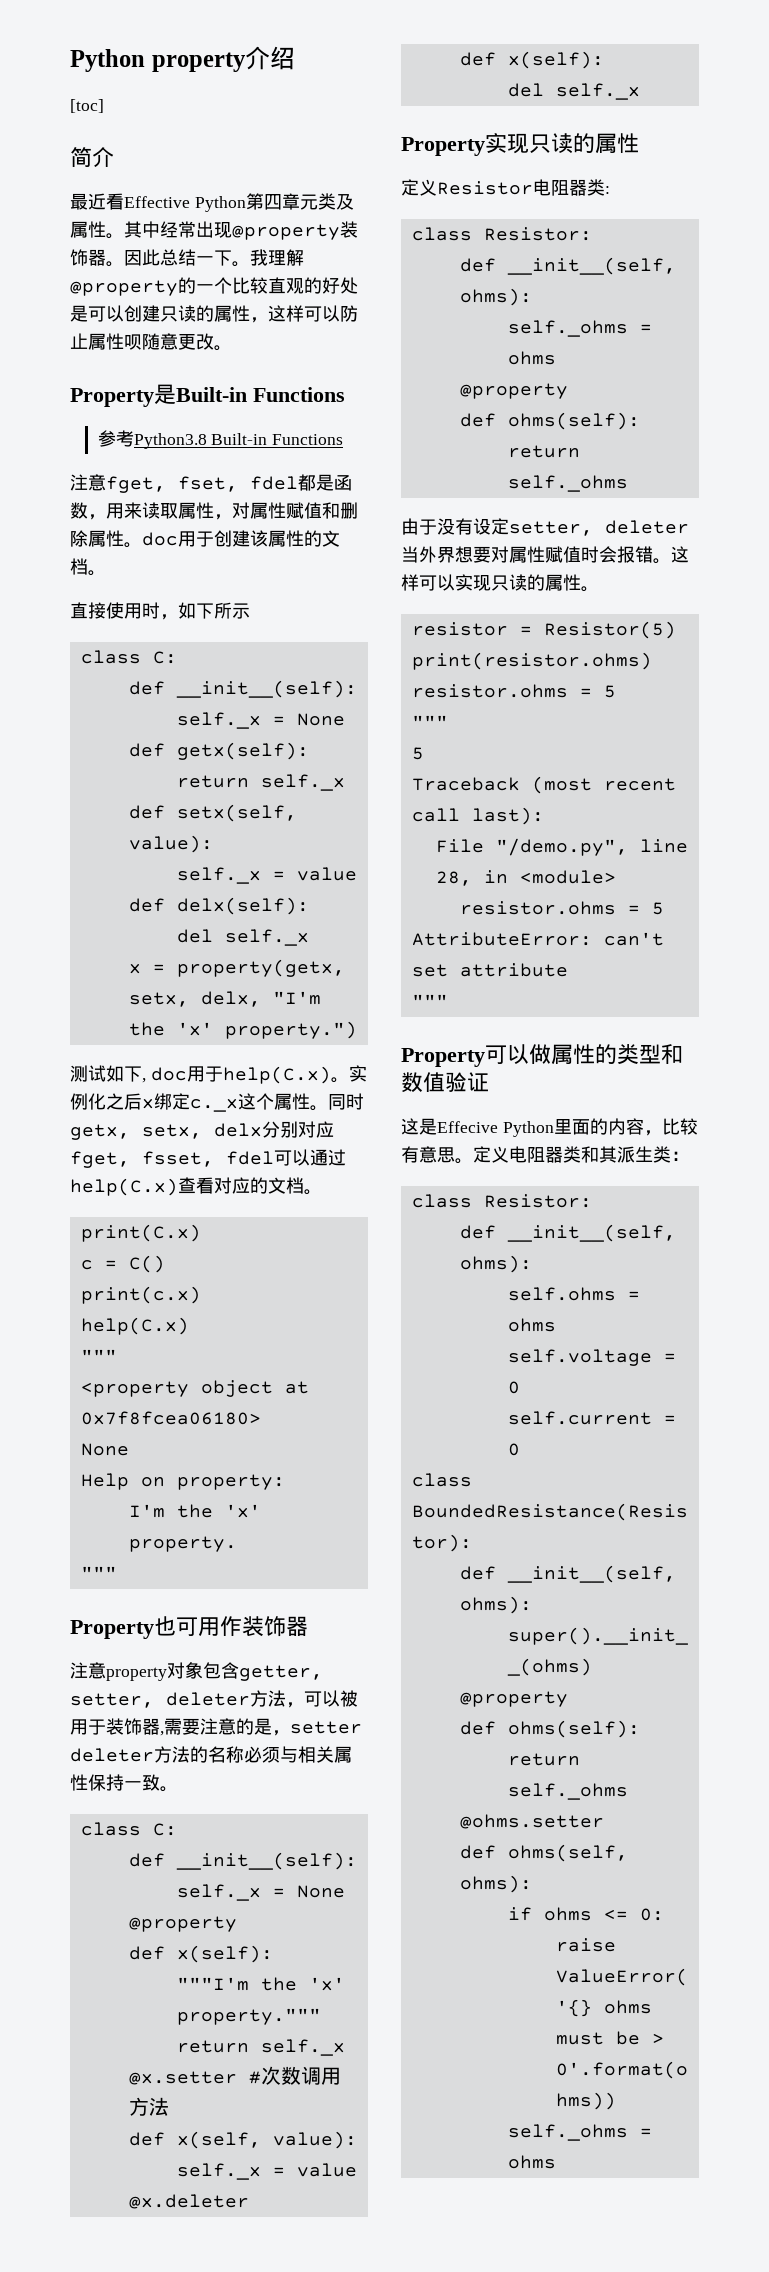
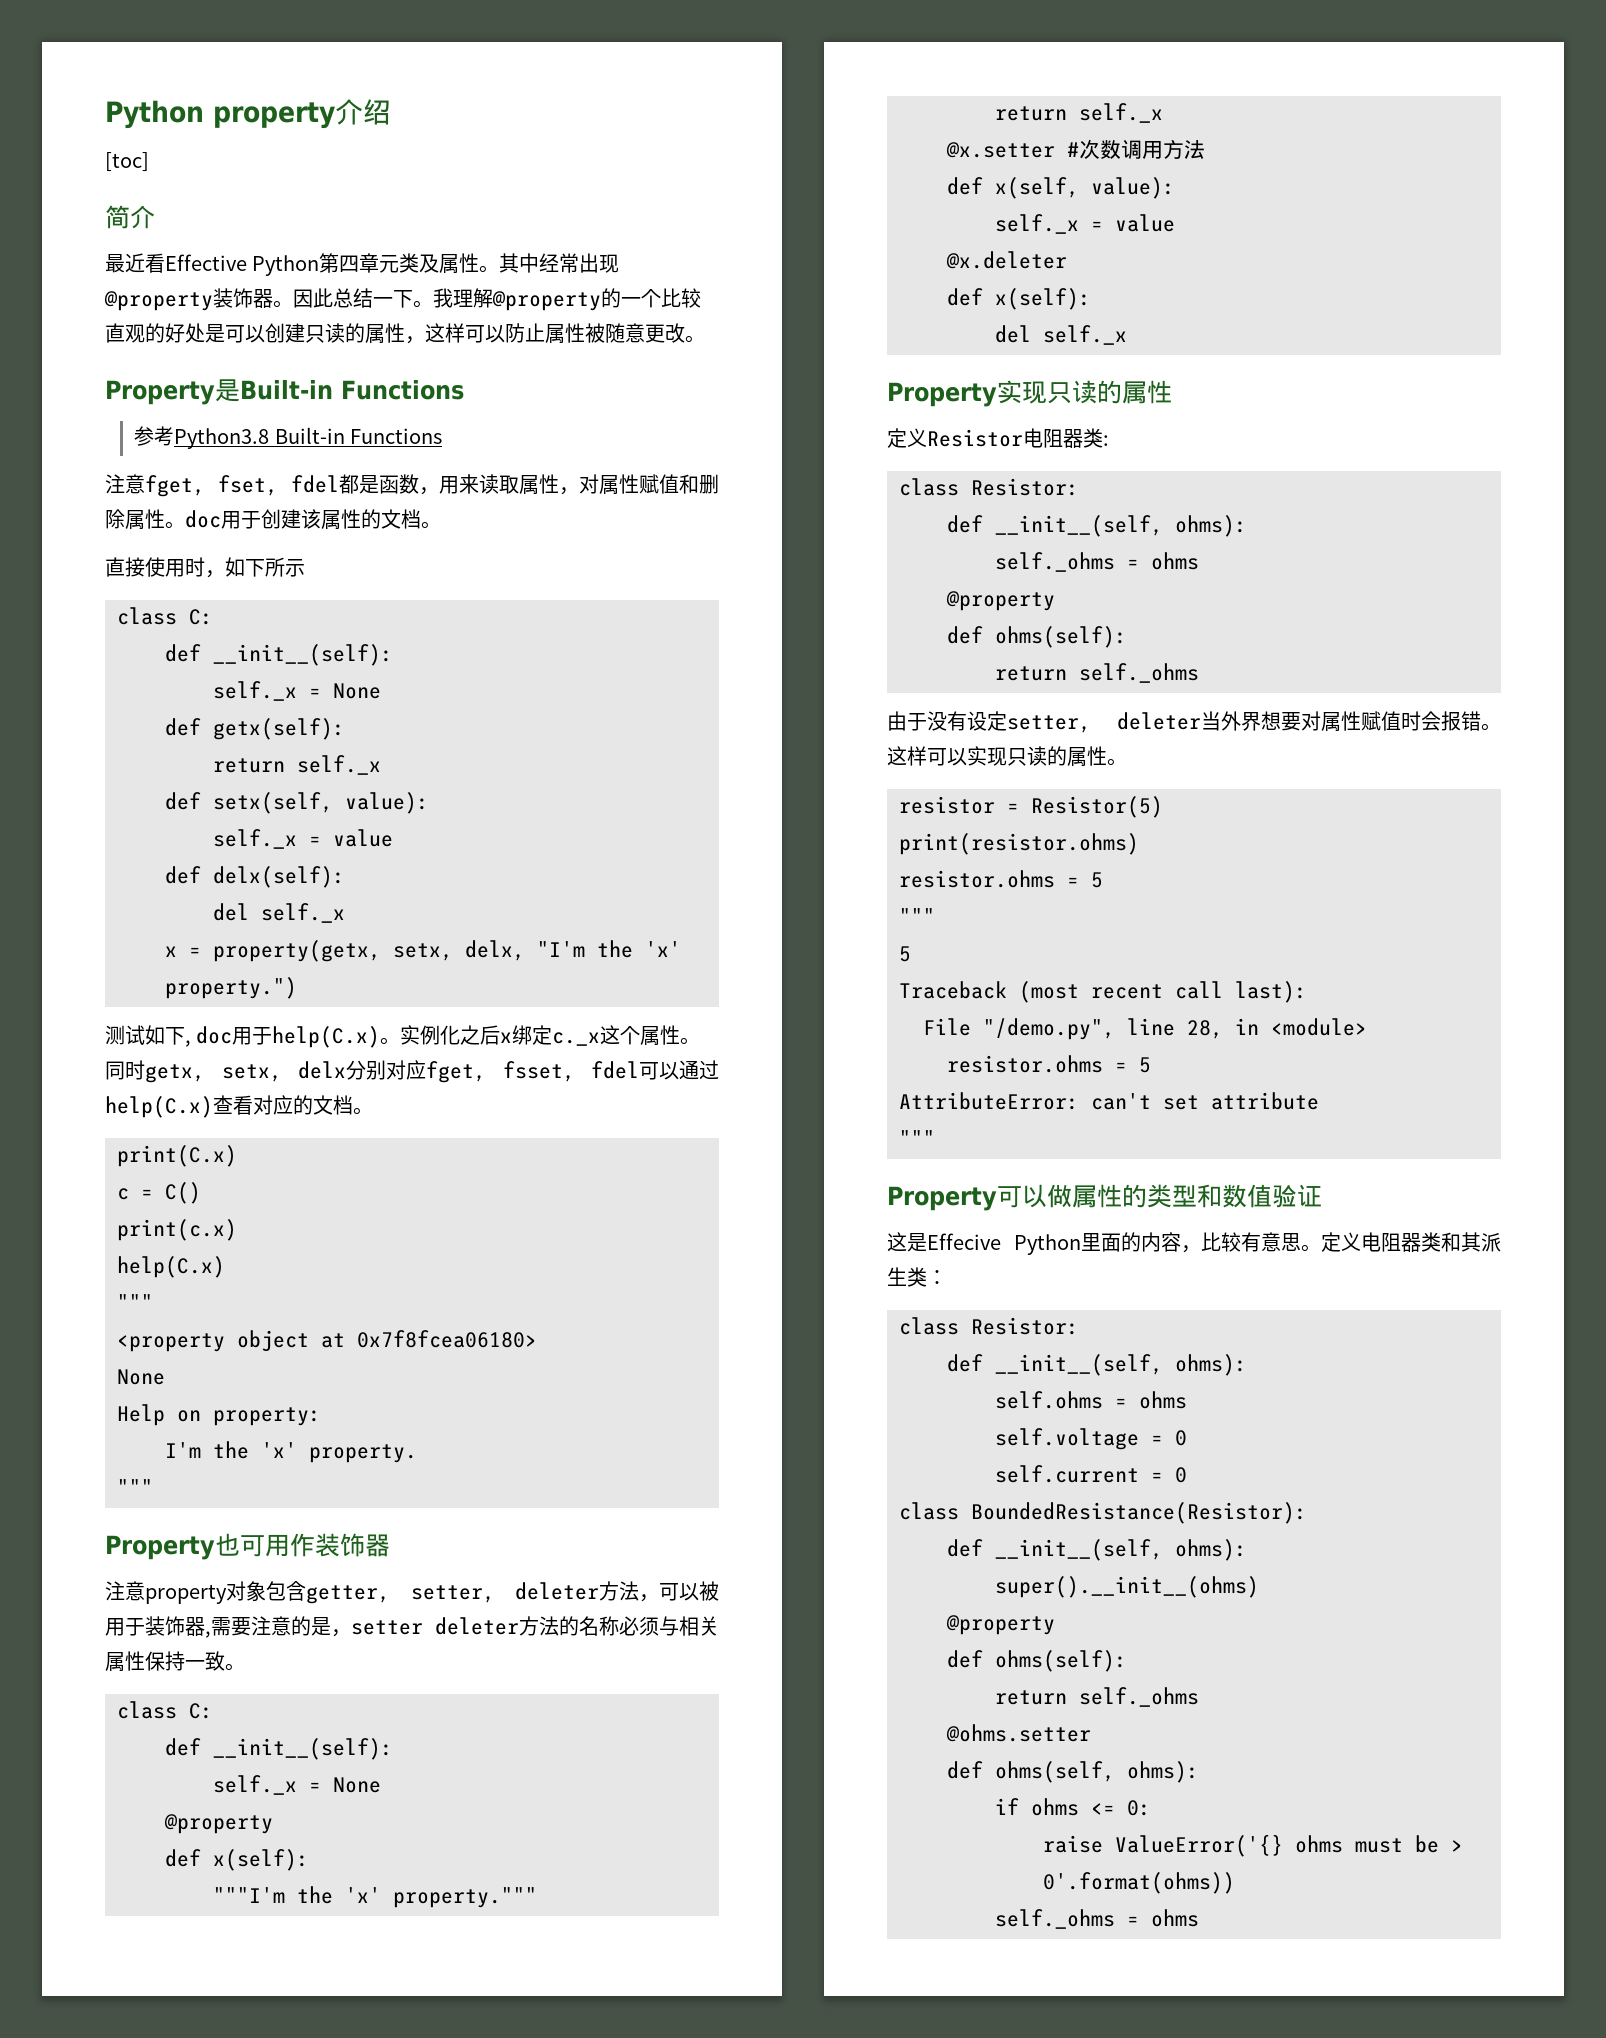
- 我理解@property的一个比较直观的好处是可以创建只读的属性，这样可以防止属性呗随意更改。
+ 我理解@property的一个比较直观的好处是可以创建只读的属性，这样可以防止属性被随意更改。

